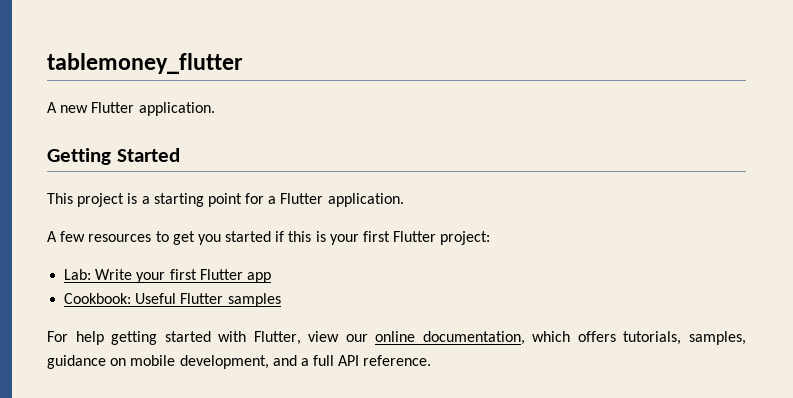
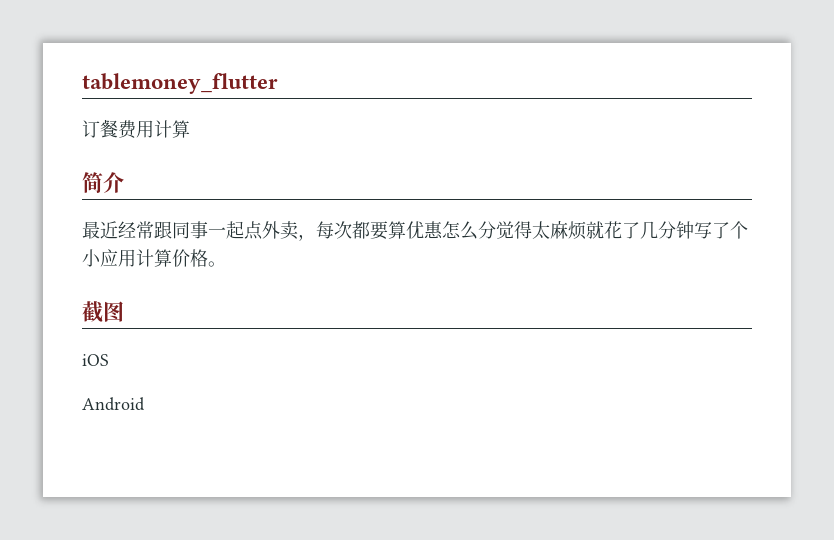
- A new Flutter application.
- Getting Started
- This project is a starting point for a Flutter application.
- A few resources to get you started if this is your first Flutter project:
- Lab: Write your first Flutter app
- Cookbook: Useful Flutter samples
- For help getting started with Flutter, view our online documentation, which offers tutorials, samples, guidance on mobile development, and a full API reference.
+ 订餐费用计算
+ 简介
+ 最近经常跟同事一起点外卖，每次都要算优惠怎么分觉得太麻烦就花了几分钟写了个小应用计算价格。
+ 截图
+ iOS
+ Android

